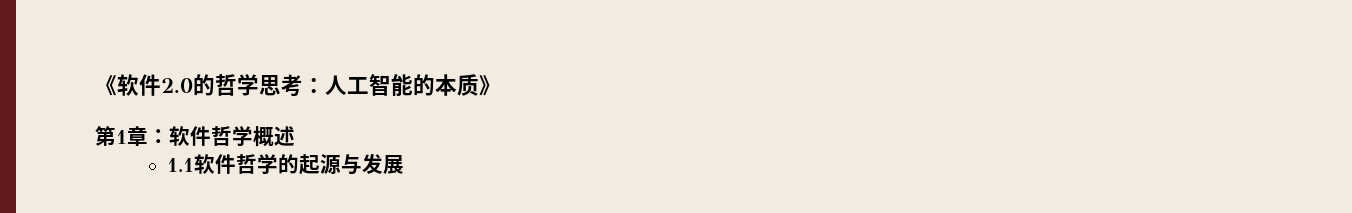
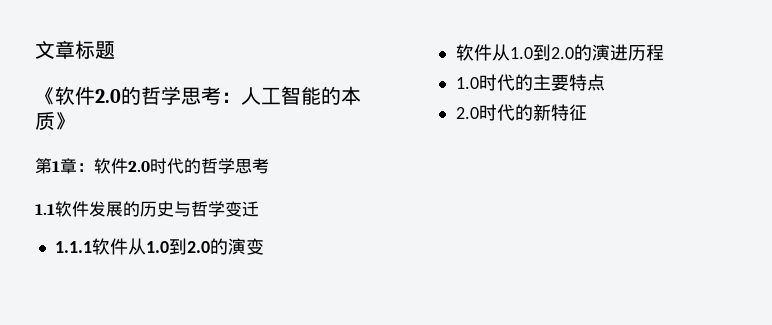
+ 文章标题
- 第1章：软件哲学概述
- 1.1软件哲学的起源与发展
+ 第1章：软件2.0时代的哲学思考
+ 1.1软件发展的历史与哲学变迁
+ 1.1.1软件从1.0到2.0的演变
+ 软件从1.0到2.0的演进历程
+ 1.0时代的主要特点
+ 2.0时代的新特征

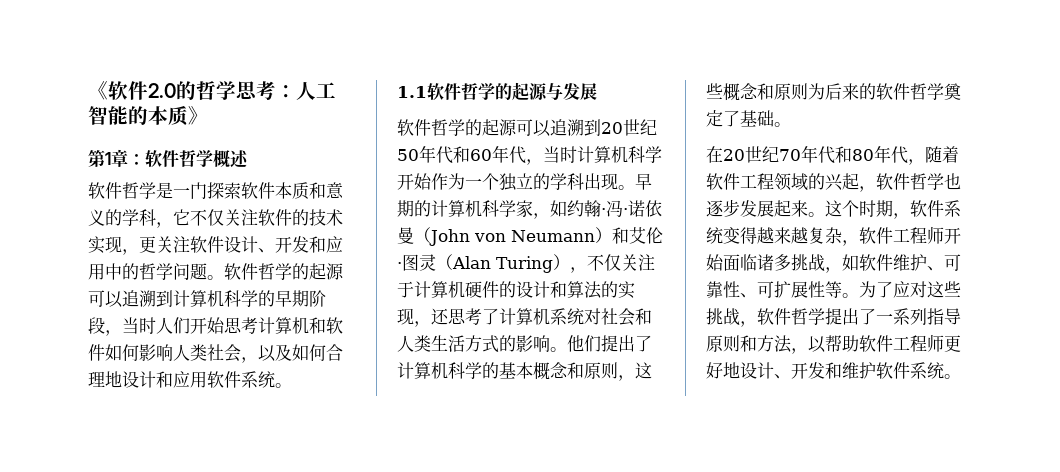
- 文章标题
- 第1章：软件2.0时代的哲学思考
- 1.1软件发展的历史与哲学变迁
- 1.1.1软件从1.0到2.0的演变
- 软件从1.0到2.0的演进历程
- 1.0时代的主要特点
- 2.0时代的新特征
+ 第1章：软件哲学概述
+ 软件哲学是一门探索软件本质和意义的学科，它不仅关注软件的技术实现，更关注软件设计、开发和应用中的哲学问题。软件哲学的起源可以追溯到计算机科学的早期阶段，当时人们开始思考计算机和软件如何影响人类社会，以及如何合理地设计和应用软件系统。
+ 1.1软件哲学的起源与发展
+ 软件哲学的起源可以追溯到20世纪50年代和60年代，当时计算机科学开始作为一个独立的学科出现。早期的计算机科学家，如约翰·冯·诺依曼（John von Neumann）和艾伦·图灵（Alan Turing），不仅关注于计算机硬件的设计和算法的实现，还思考了计算机系统对社会和人类生活方式的影响。他们提出了计算机科学的基本概念和原则，这些概念和原则为后来的软件哲学奠定了基础。
+ 在20世纪70年代和80年代，随着软件工程领域的兴起，软件哲学也逐步发展起来。这个时期，软件系统变得越来越复杂，软件工程师开始面临诸多挑战，如软件维护、可靠性、可扩展性等。为了应对这些挑战，软件哲学提出了一系列指导原则和方法，以帮助软件工程师更好地设计、开发和维护软件系统。

